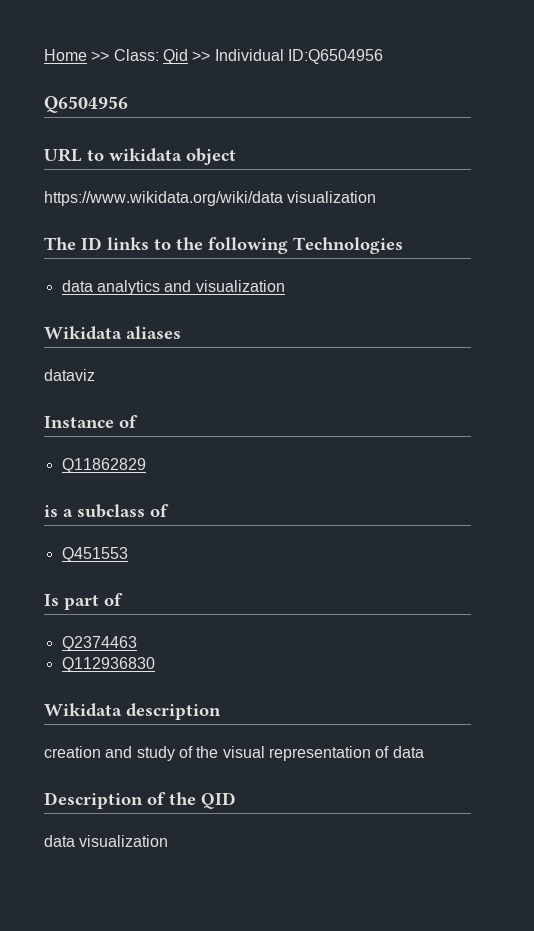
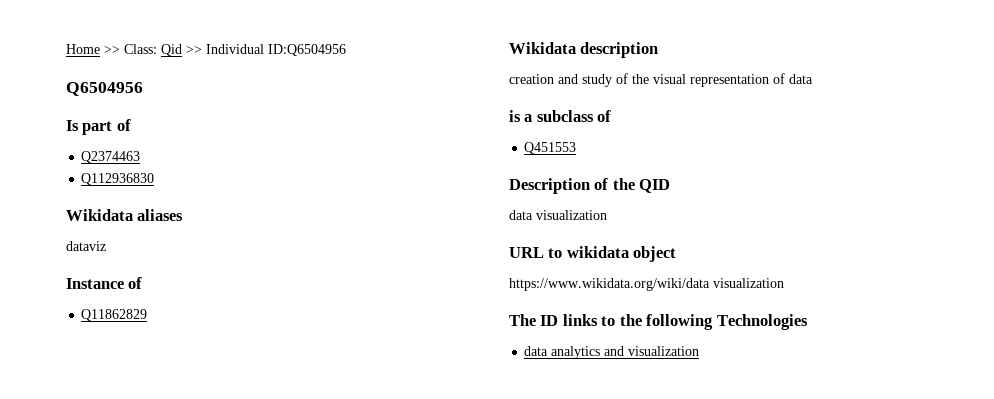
+ Is part of
+ Q2374463
+ Q112936830
+ Wikidata aliases
+ dataviz
+ Instance of
+ Q11862829
+ Wikidata description
+ creation and study of the visual representation of data
+ is a subclass of
+ Q451553
+ Description of the QID
+ data visualization
- Wikidata aliases
- dataviz
- Instance of
- Q11862829
- is a subclass of
- Q451553
- Is part of
- Q2374463
- Q112936830
- Wikidata description
- creation and study of the visual representation of data
- Description of the QID
- data visualization

